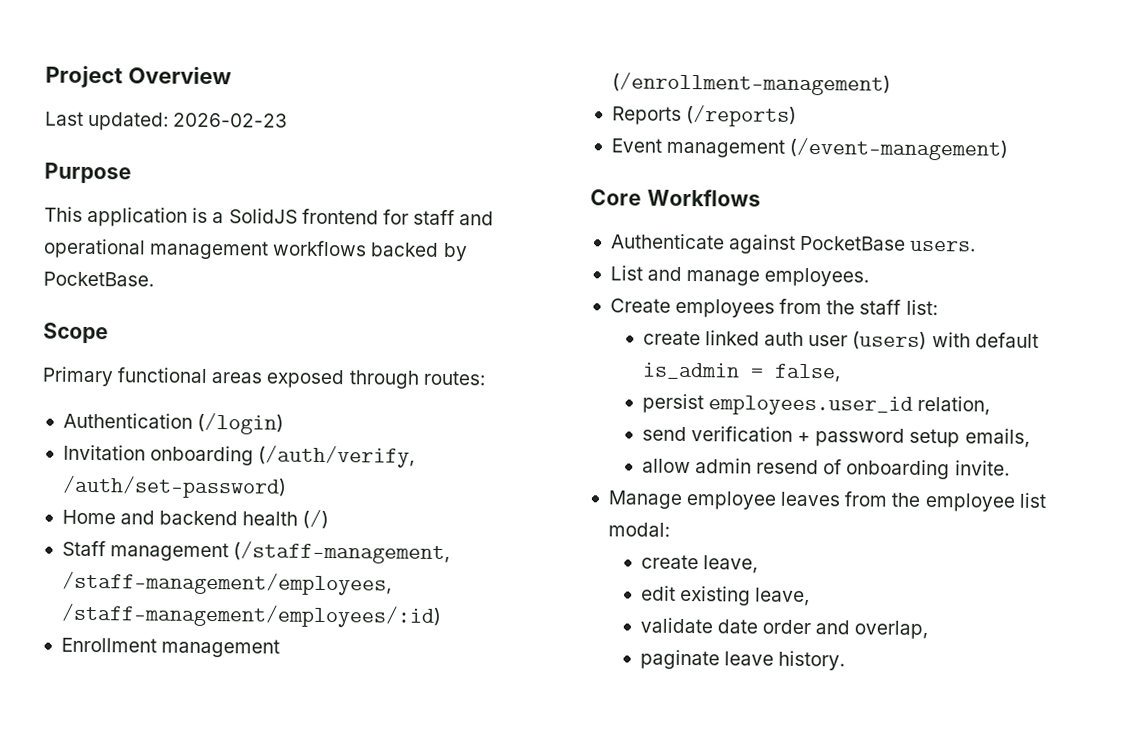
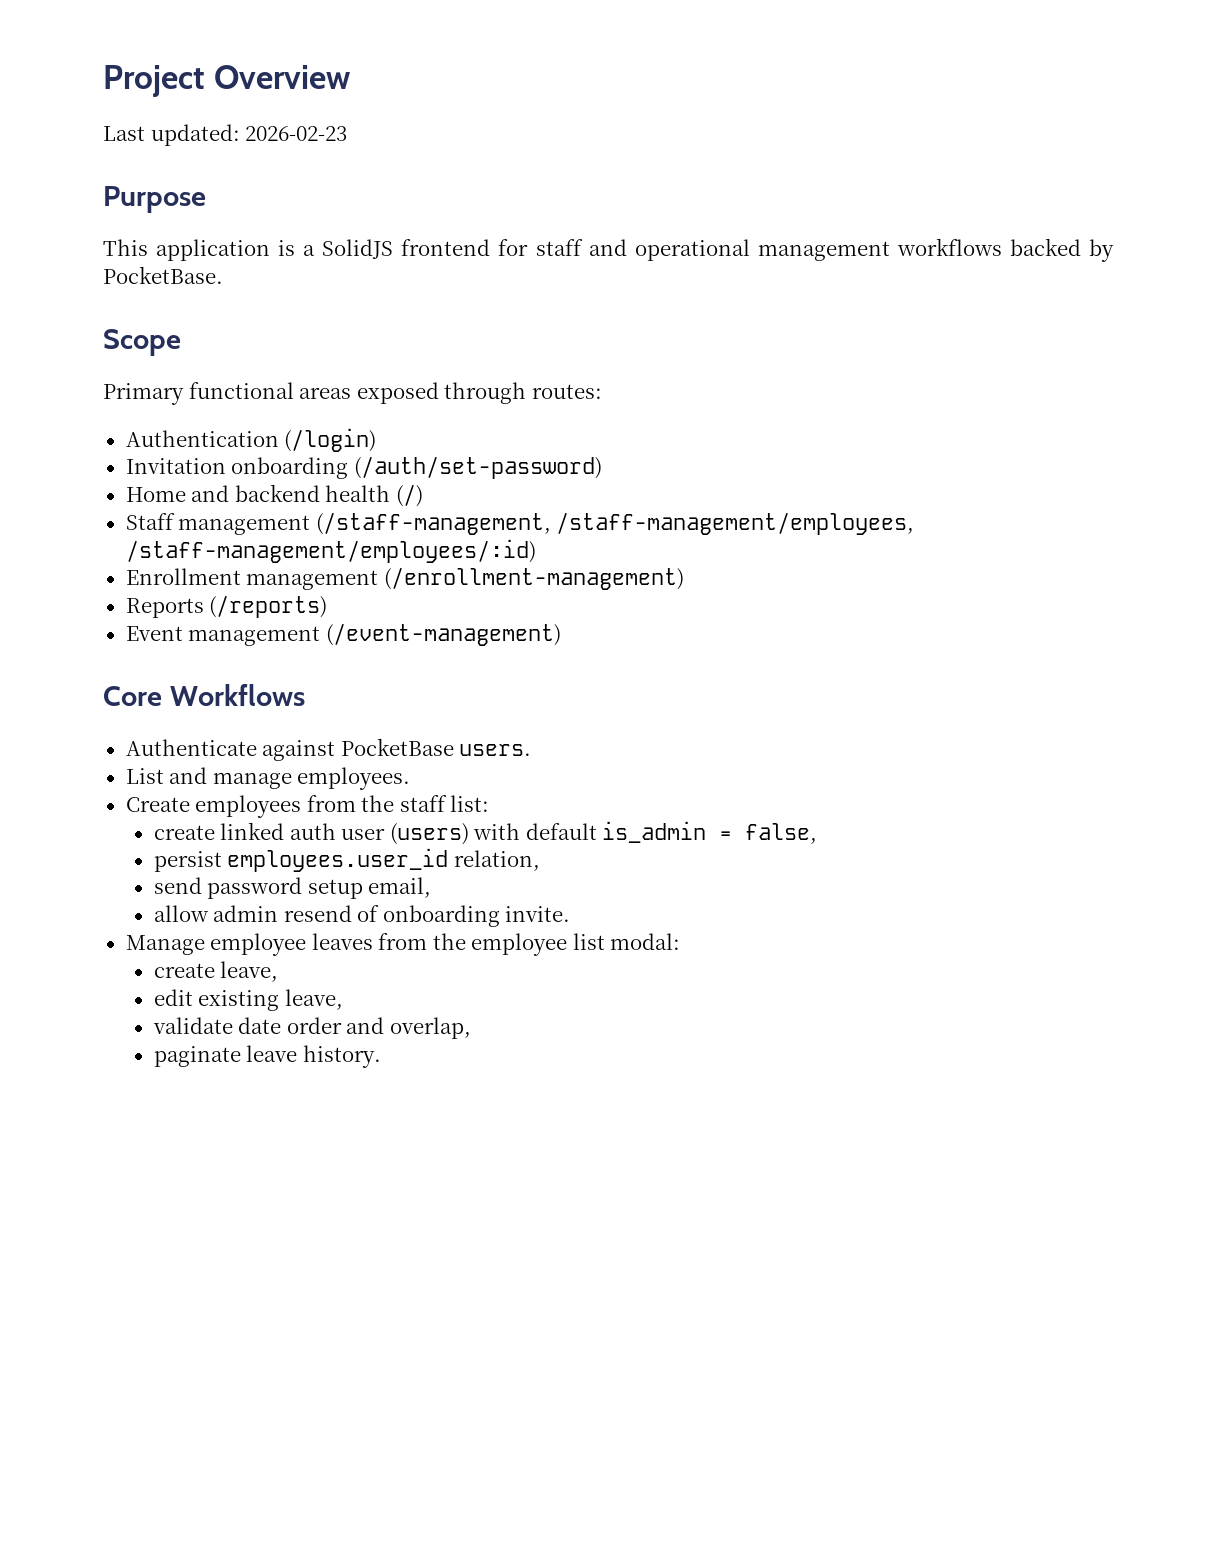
- Invitation onboarding (/auth/verify, /auth/set-password)
+ Invitation onboarding (/auth/set-password)
- send verification + password setup emails,
+ send password setup email,

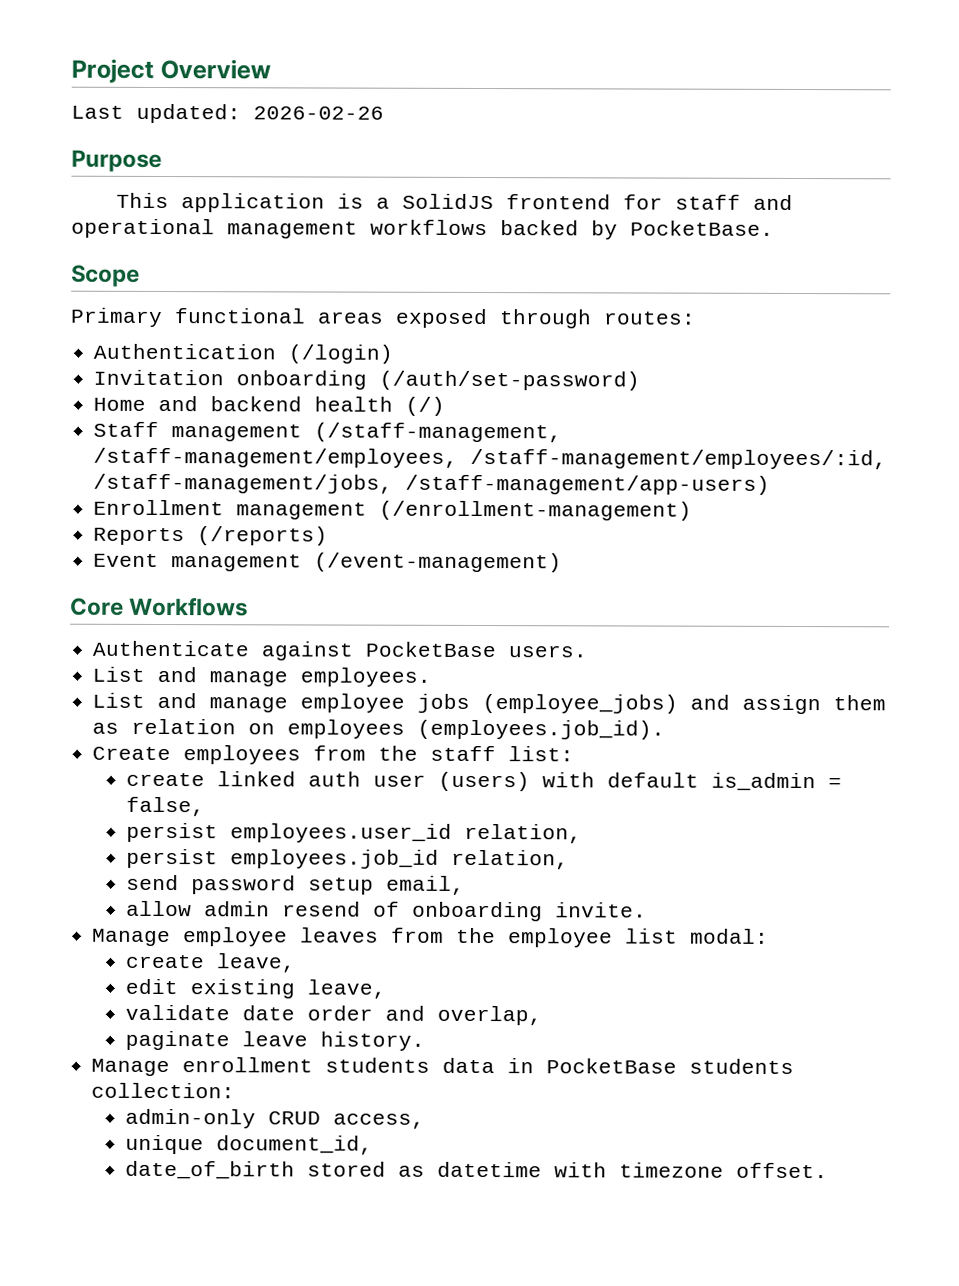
- Last updated: 2026-02-23
+ Last updated: 2026-02-26
- Staff management (/staff-management, /staff-management/employees, /staff-management/employees/:id)
+ Staff management (/staff-management, /staff-management/employees, /staff-management/employees/:id, /staff-management/jobs, /staff-management/app-users)
+ List and manage employee jobs (employee_jobs) and assign them as relation on employees (employees.job_id).
+ persist employees.job_id relation,
+ Manage enrollment students data in PocketBase students collection:
+ admin-only CRUD access,
+ unique document_id,
+ date_of_birth stored as datetime with timezone offset.

